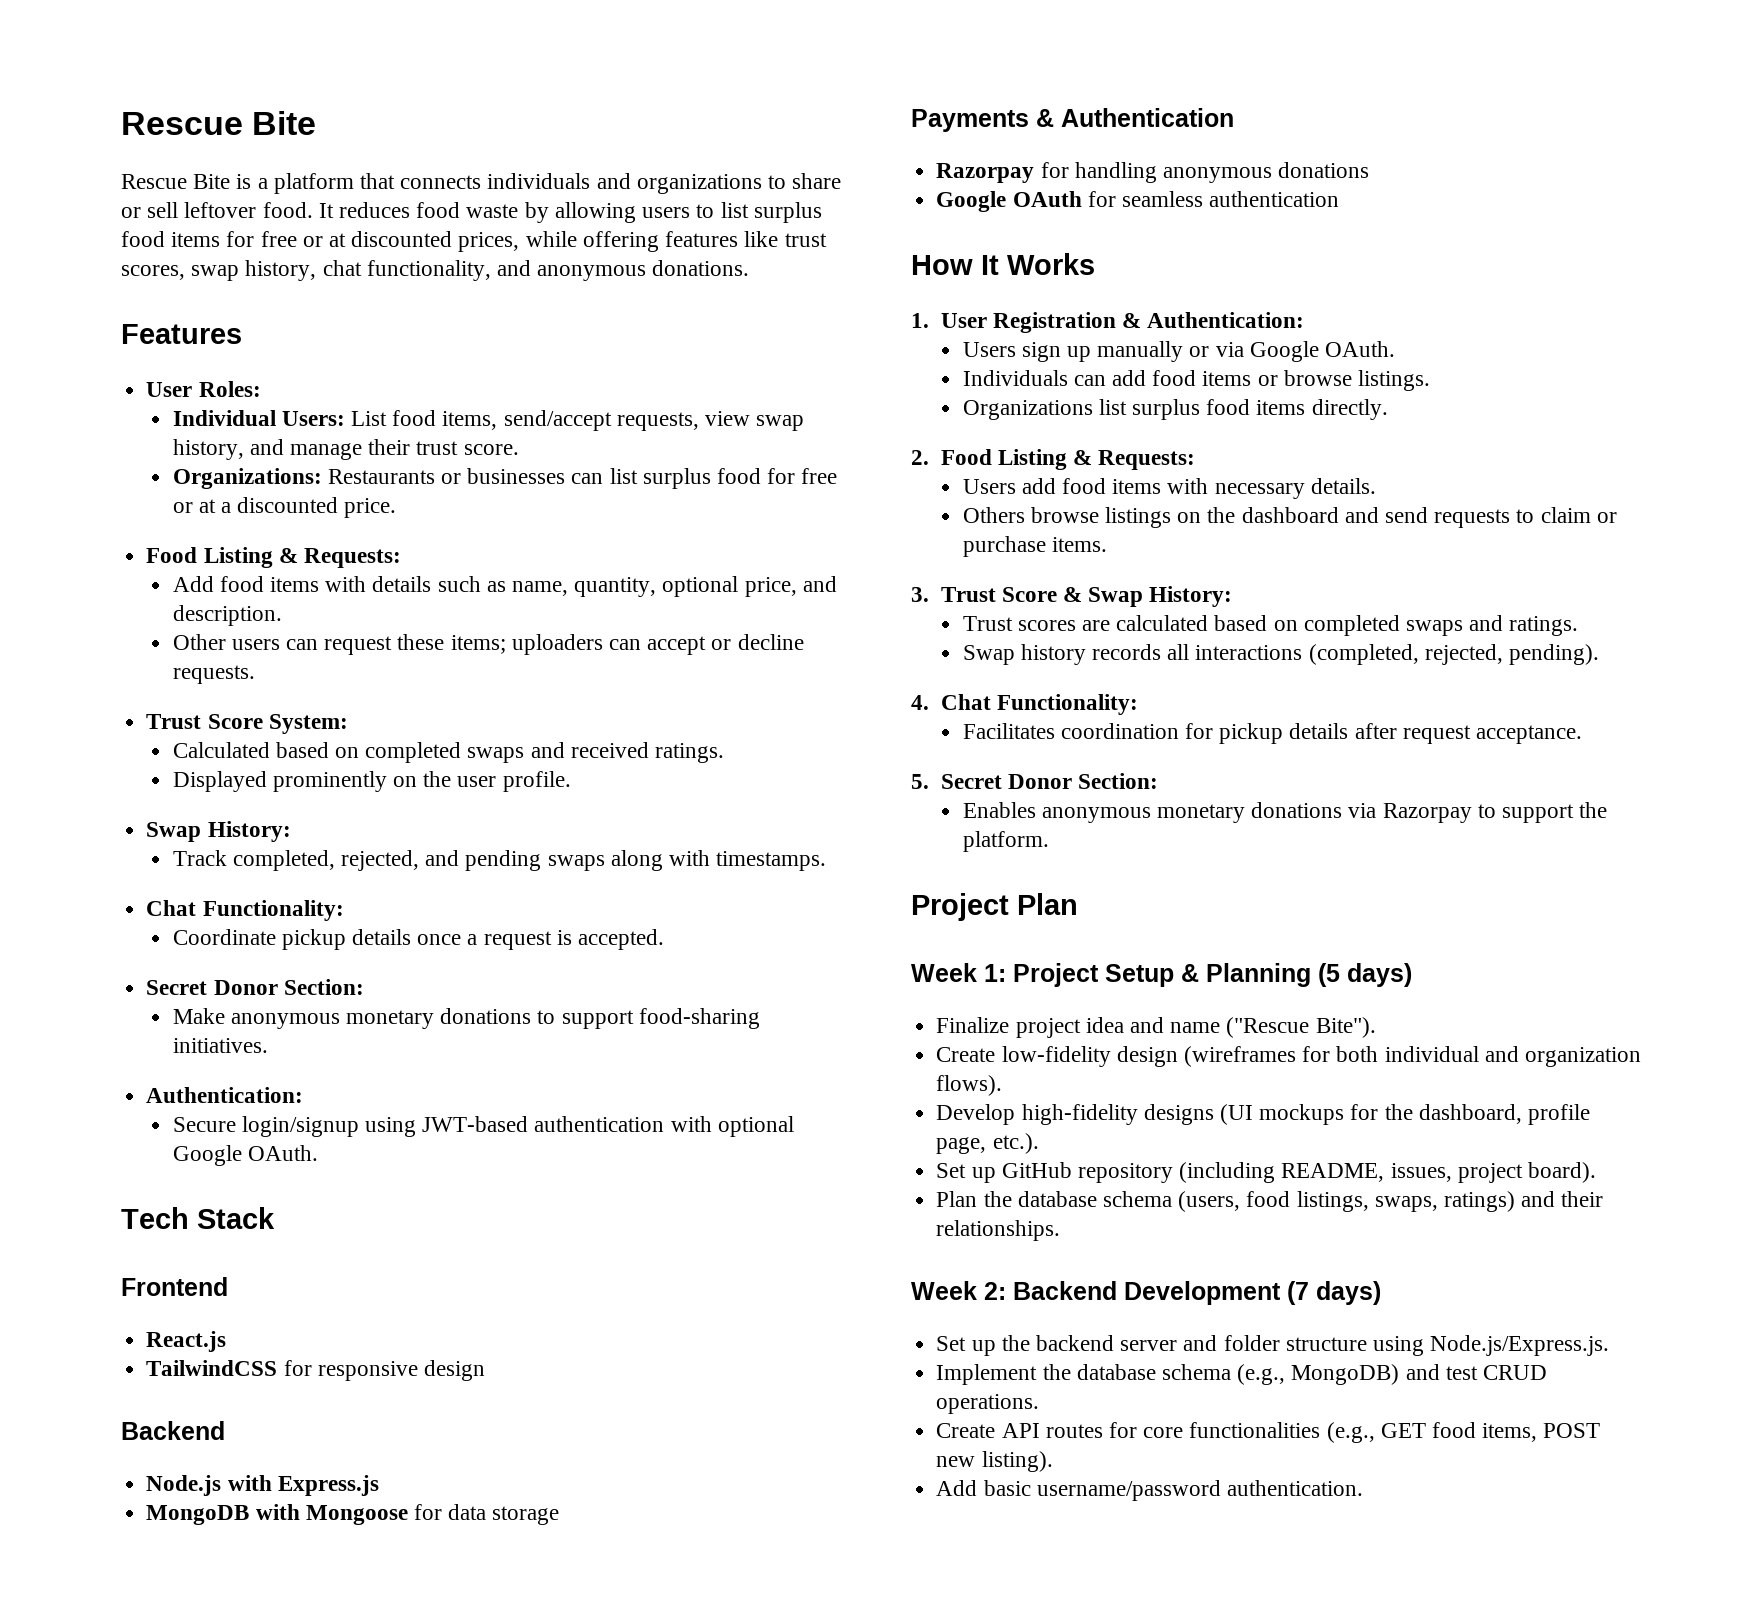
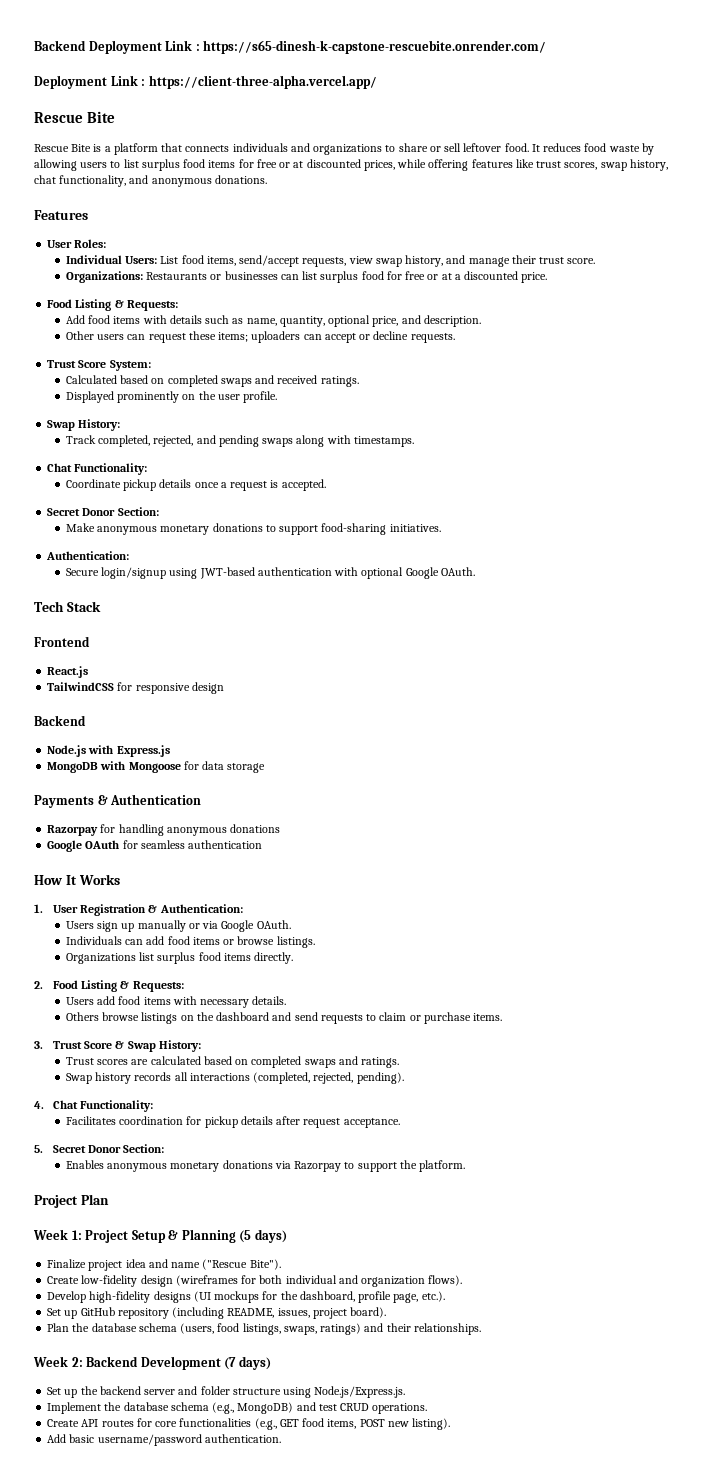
+ Backend Deployment Link : https://s65-dinesh-k-capstone-rescuebite.onrender.com/
+ Deployment Link : https://client-three-alpha.vercel.app/

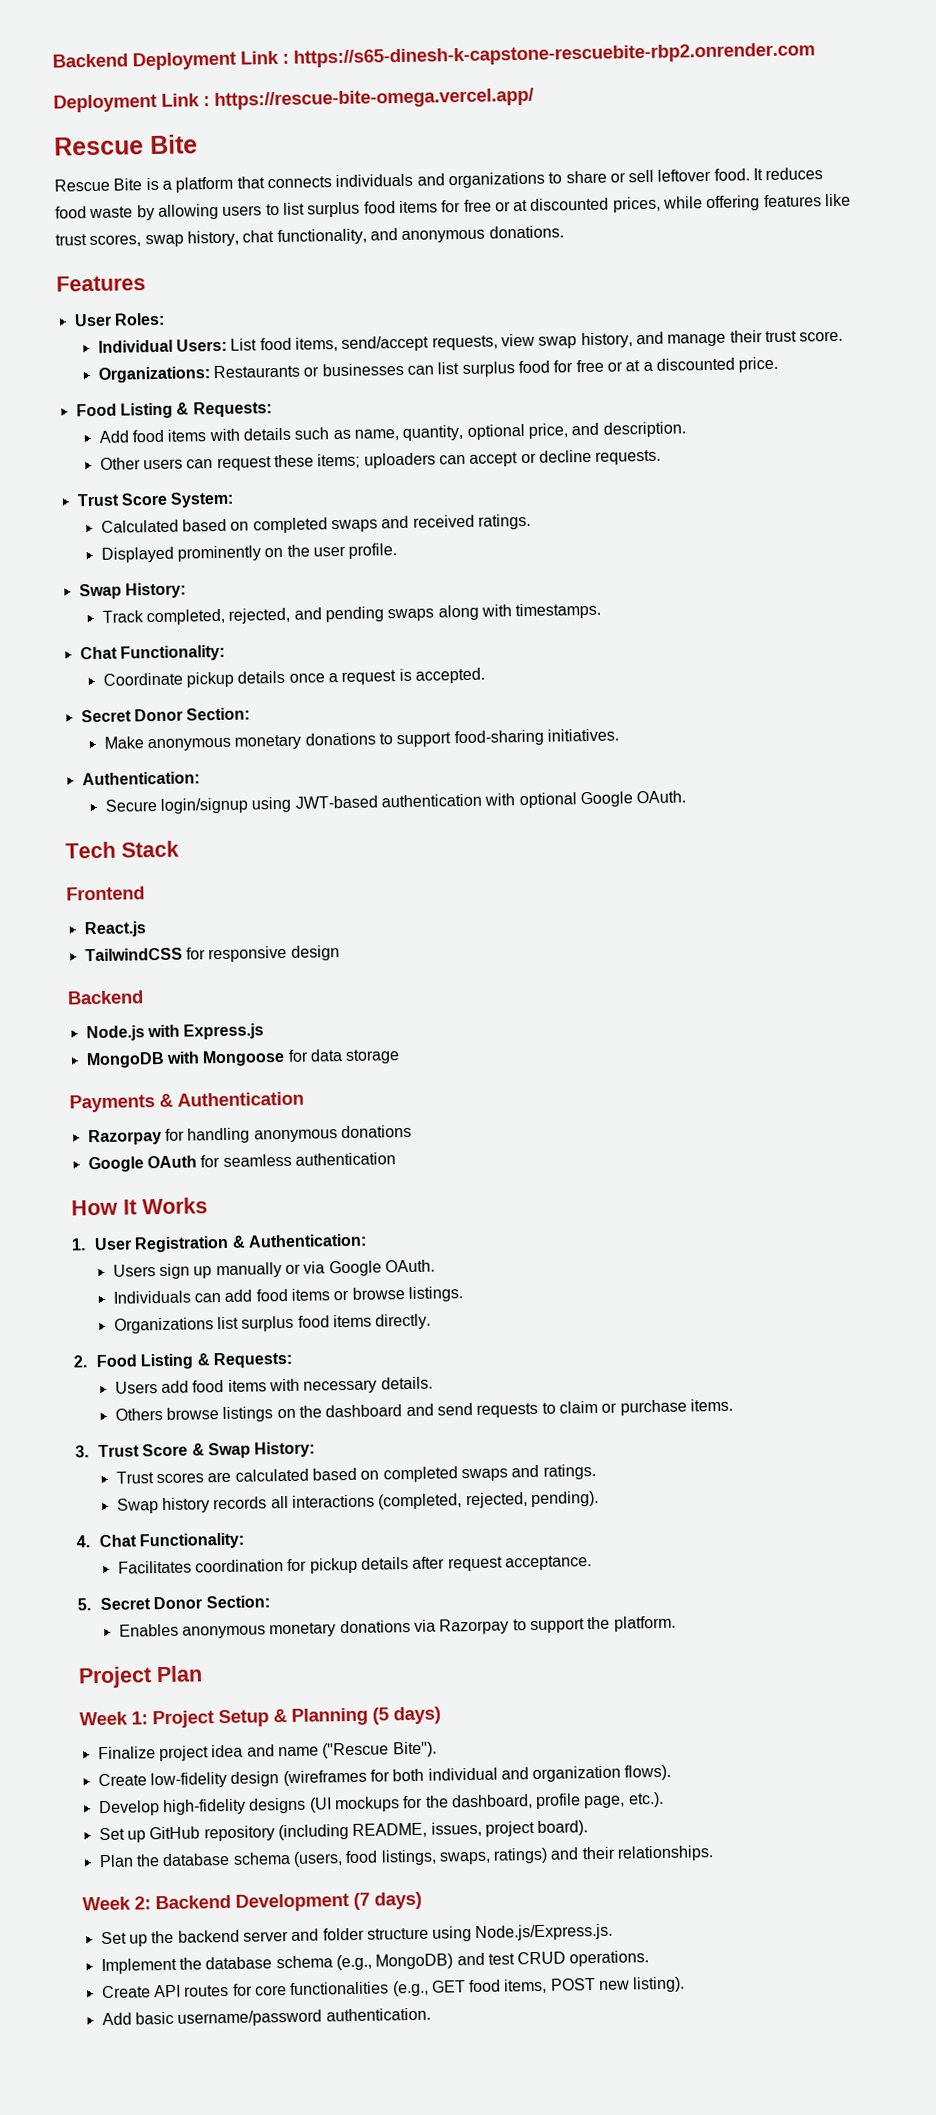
- Backend Deployment Link : https://s65-dinesh-k-capstone-rescuebite.onrender.com/
- Deployment Link : https://client-three-alpha.vercel.app/
+ Backend Deployment Link : https://s65-dinesh-k-capstone-rescuebite-rbp2.onrender.com
+ Deployment Link : https://rescue-bite-omega.vercel.app/

